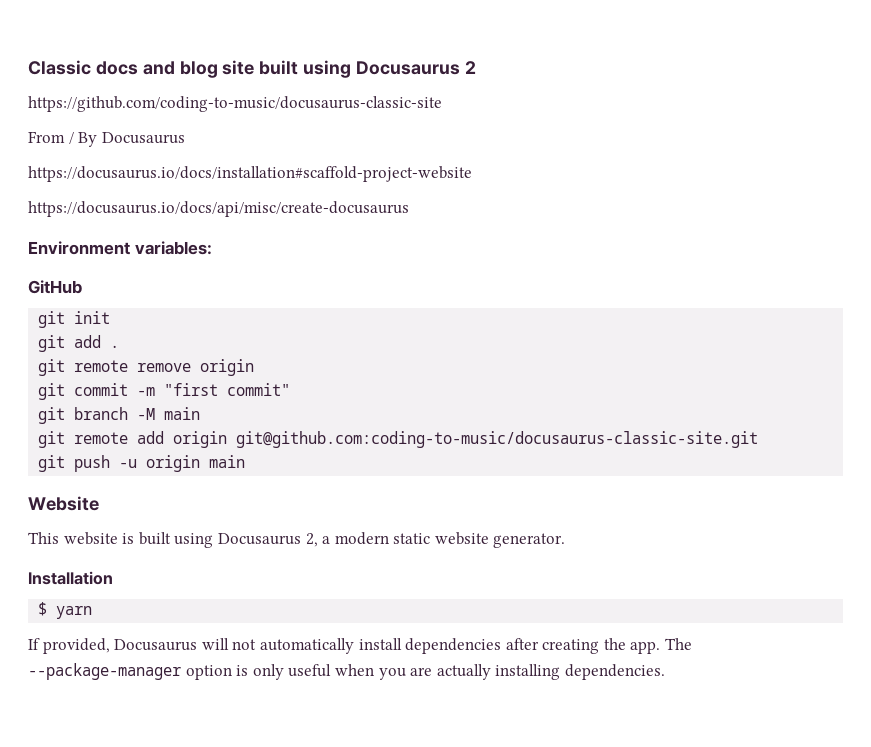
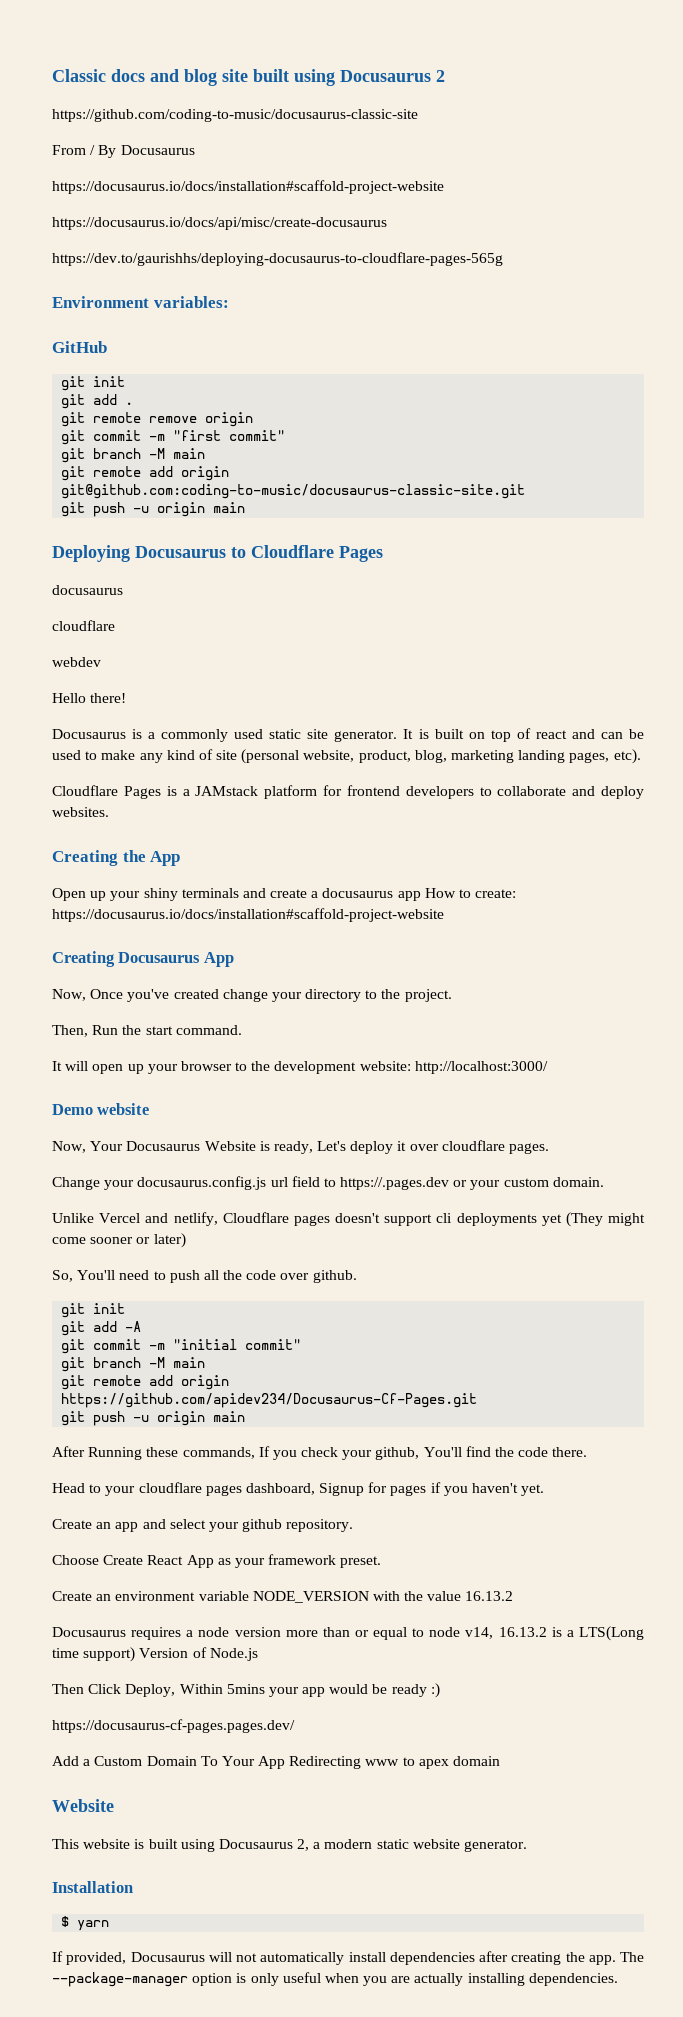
+ https://dev.to/gaurishhs/deploying-docusaurus-to-cloudflare-pages-565g
+ Deploying Docusaurus to Cloudflare Pages
+ docusaurus
+ cloudflare
+ webdev
+ Hello there!
+ Docusaurus is a commonly used static site generator. It is built on top of react and can be used to make any kind of site (personal website, product, blog, marketing landing pages, etc).
+ Cloudflare Pages is a JAMstack platform for frontend developers to collaborate and deploy websites.
+ Creating the App
+ Open up your shiny terminals and create a docusaurus app How to create: https://docusaurus.io/docs/installation#scaffold-project-website
+ Creating Docusaurus App
+ Now, Once you've created change your directory to the project.
+ Then, Run the start command.
+ It will open up your browser to the development website: http://localhost:3000/
+ Demo website
+ Now, Your Docusaurus Website is ready, Let's deploy it over cloudflare pages.
+ Change your docusaurus.config.js url field to https://.pages.dev or your custom domain.
+ Unlike Vercel and netlify, Cloudflare pages doesn't support cli deployments yet (They might come sooner or later)
+ So, You'll need to push all the code over github.
+ git init
+ git add -A
+ git commit -m "initial commit"
+ git branch -M main
+ git remote add origin https://github.com/apidev234/Docusaurus-Cf-Pages.git
+ git push -u origin main
+ After Running these commands, If you check your github, You'll find the code there.
+ Head to your cloudflare pages dashboard, Signup for pages if you haven't yet.
+ Create an app and select your github repository.
+ Choose Create React App as your framework preset.
+ Create an environment variable NODE_VERSION with the value 16.13.2
+ Docusaurus requires a node version more than or equal to node v14, 16.13.2 is a LTS(Long time support) Version of Node.js
+ Then Click Deploy, Within 5mins your app would be ready :)
+ https://docusaurus-cf-pages.pages.dev/
+ Add a Custom Domain To Your App Redirecting www to apex domain

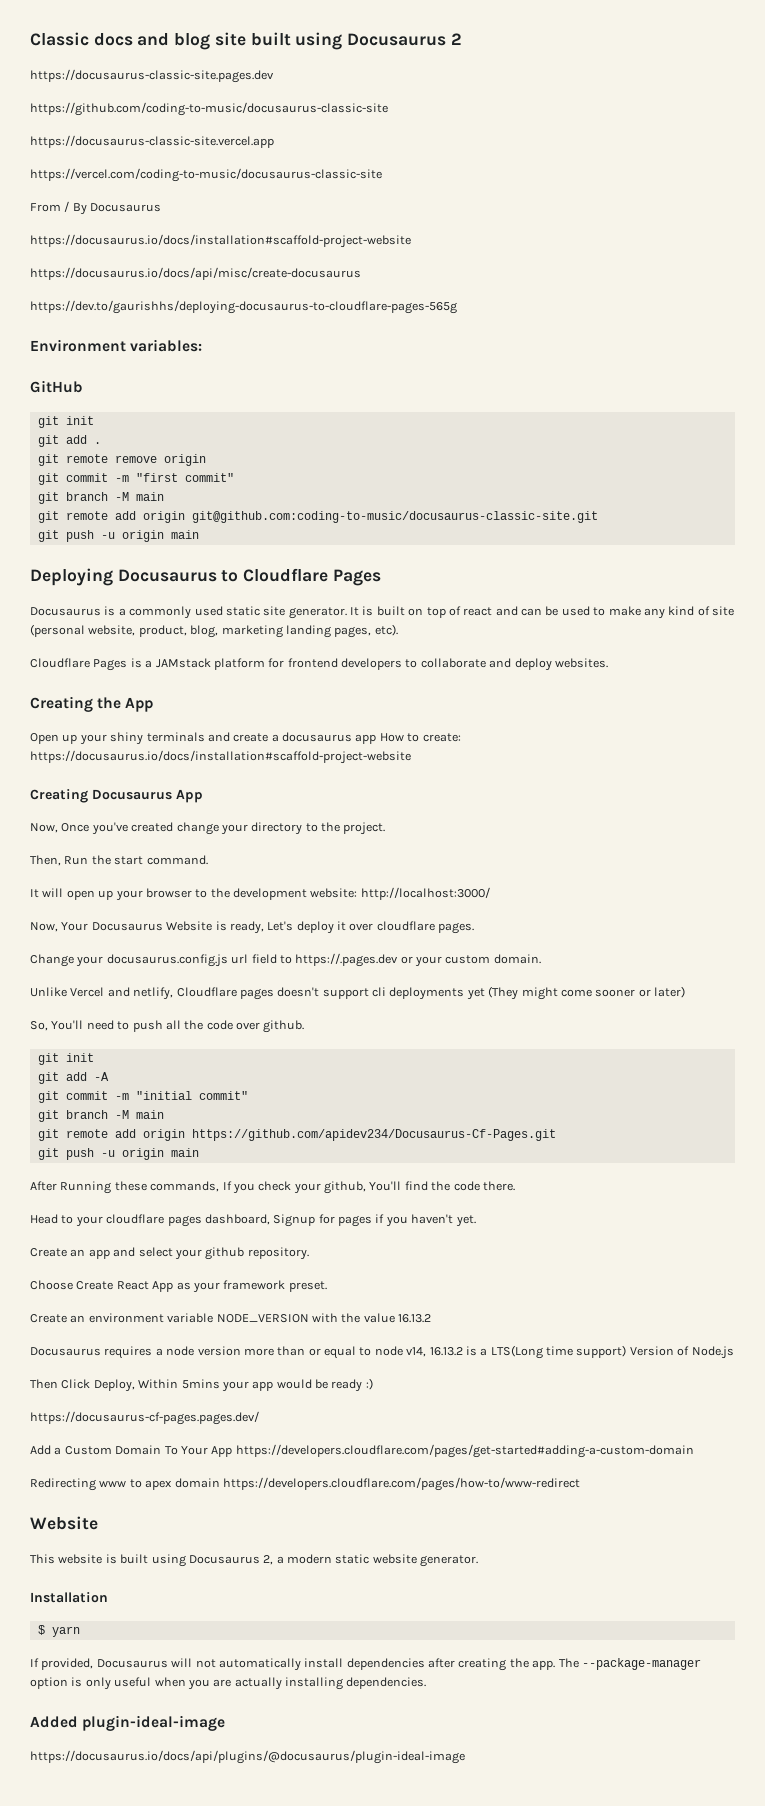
+ https://docusaurus-classic-site.pages.dev
+ https://docusaurus-classic-site.vercel.app
+ https://vercel.com/coding-to-music/docusaurus-classic-site
  Deploying Docusaurus to Cloudflare Pages
- docusaurus
- cloudflare
- webdev
- Hello there!
- Demo website
- Add a Custom Domain To Your App Redirecting www to apex domain
+ Add a Custom Domain To Your App https://developers.cloudflare.com/pages/get-started#adding-a-custom-domain
+ Redirecting www to apex domain https://developers.cloudflare.com/pages/how-to/www-redirect
+ Added plugin-ideal-image
+ https://docusaurus.io/docs/api/plugins/@docusaurus/plugin-ideal-image

